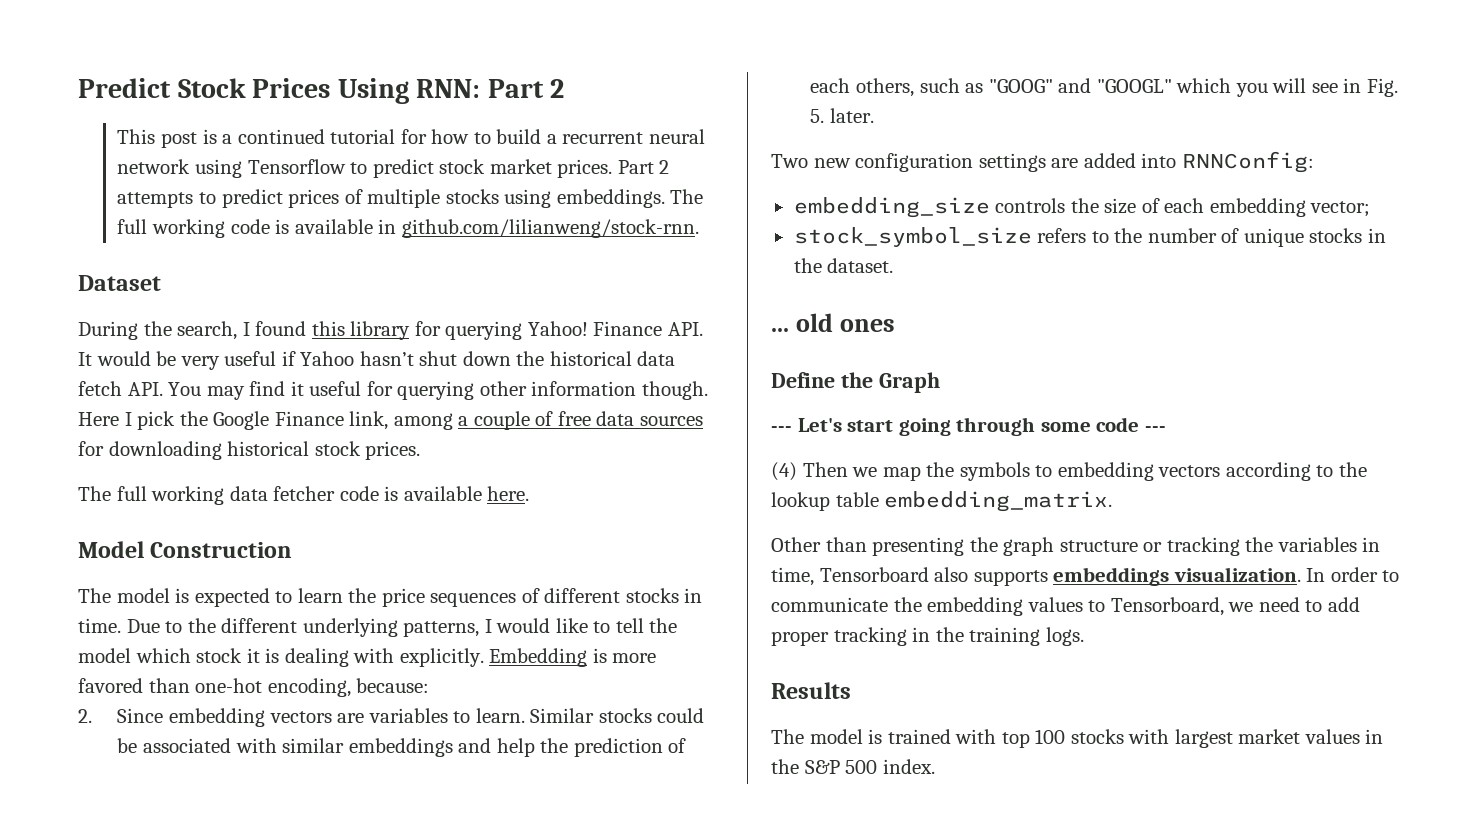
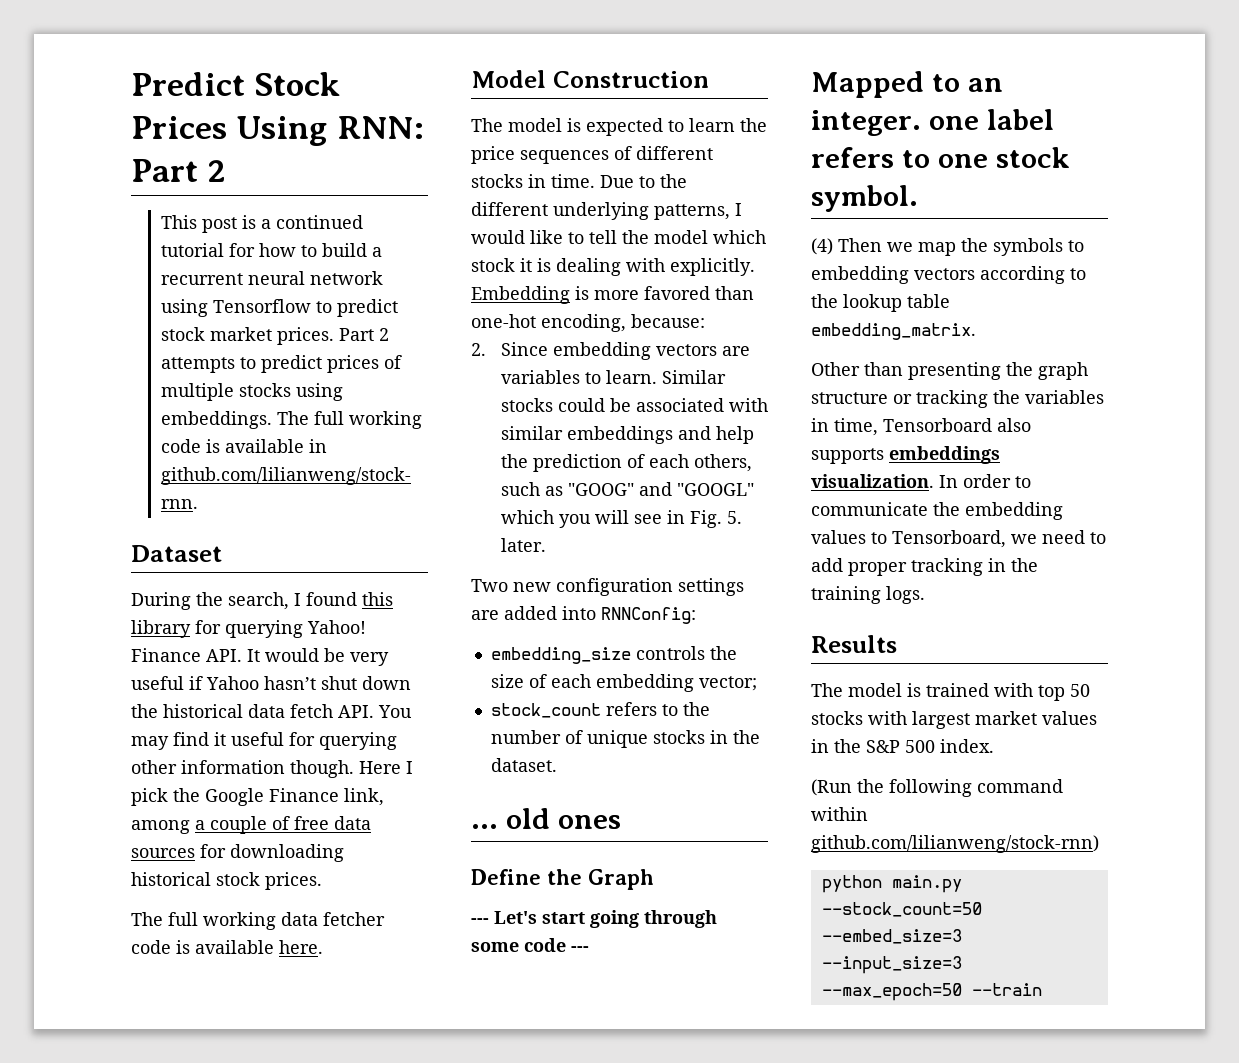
- stock_symbol_size refers to the number of unique stocks in the dataset.
+ stock_count refers to the number of unique stocks in the dataset.
+ Mapped to an integer. one label refers to one stock symbol.
- The model is trained with top 100 stocks with largest market values in the S&P 500 index.
+ The model is trained with top 50 stocks with largest market values in the S&P 500 index.
+ (Run the following command within github.com/lilianweng/stock-rnn)
+ python main.py --stock_count=50 --embed_size=3 --input_size=3 --max_epoch=50 --train

